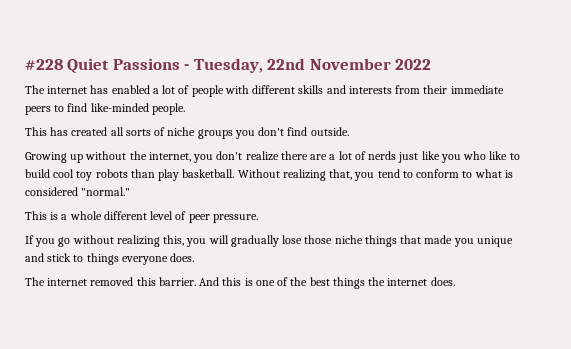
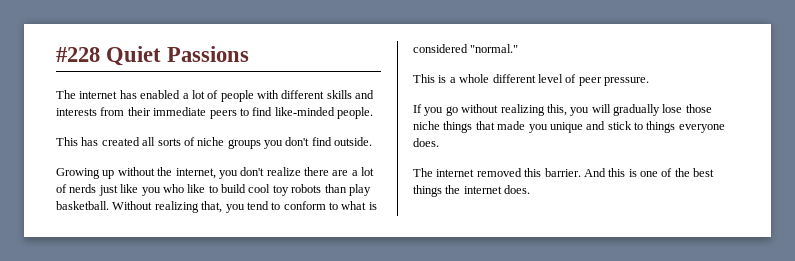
- #228 Quiet Passions - Tuesday, 22nd November 2022
+ #228 Quiet Passions

